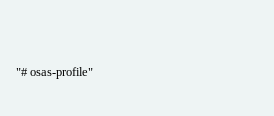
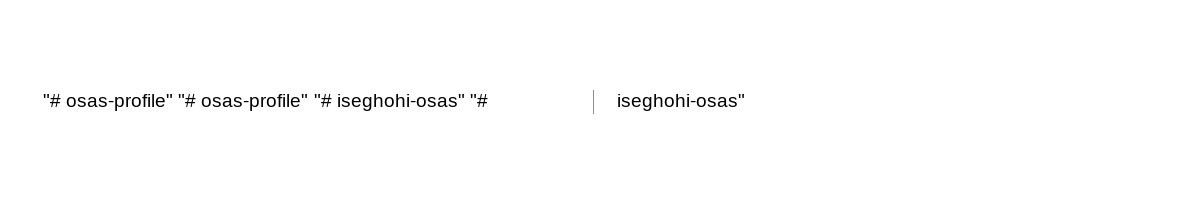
- "# osas-profile"
+ "# osas-profile" "# osas-profile" "# iseghohi-osas" "# iseghohi-osas"

